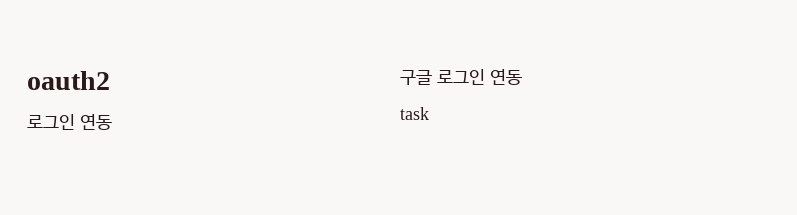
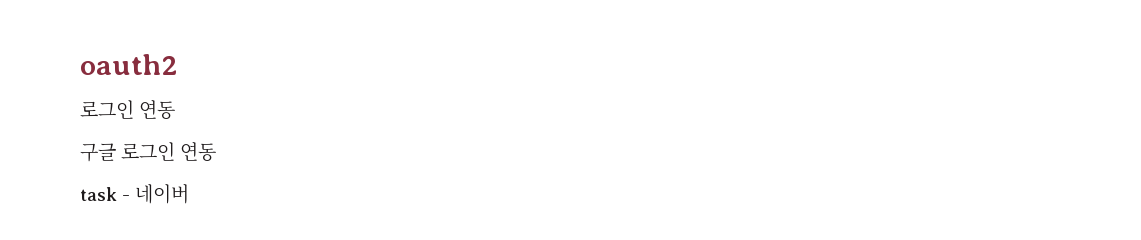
- task
+ task - 네이버

